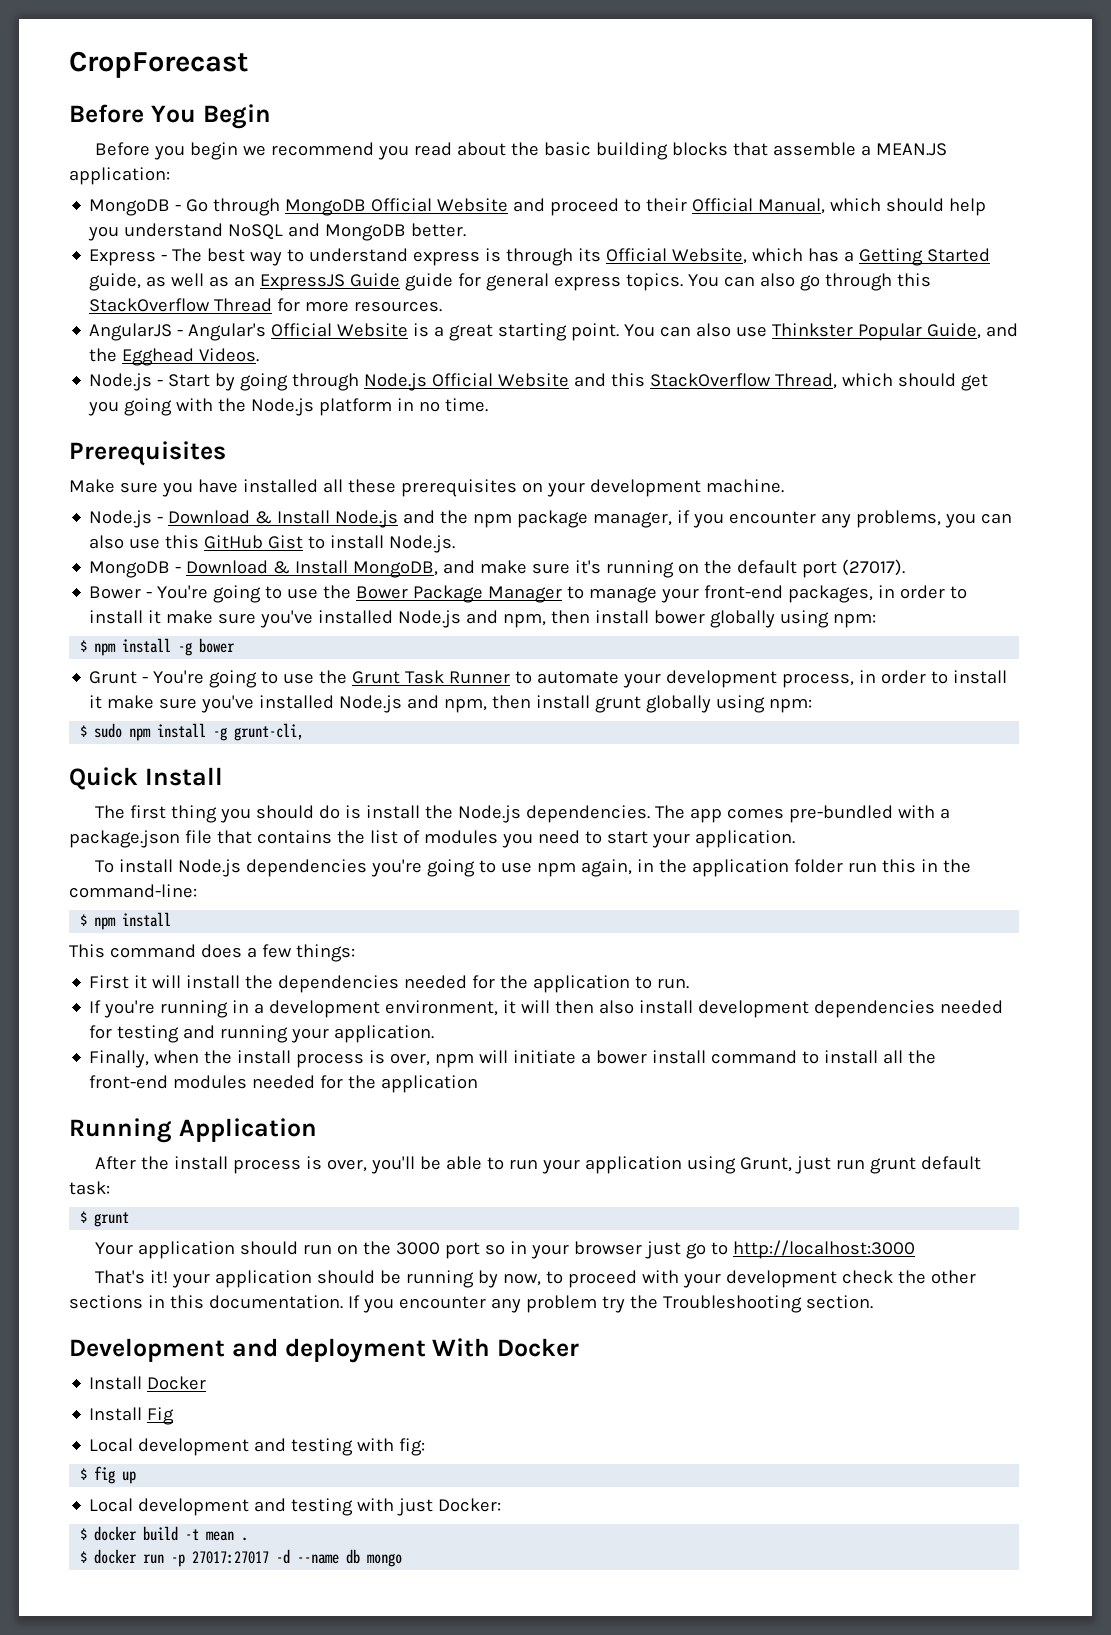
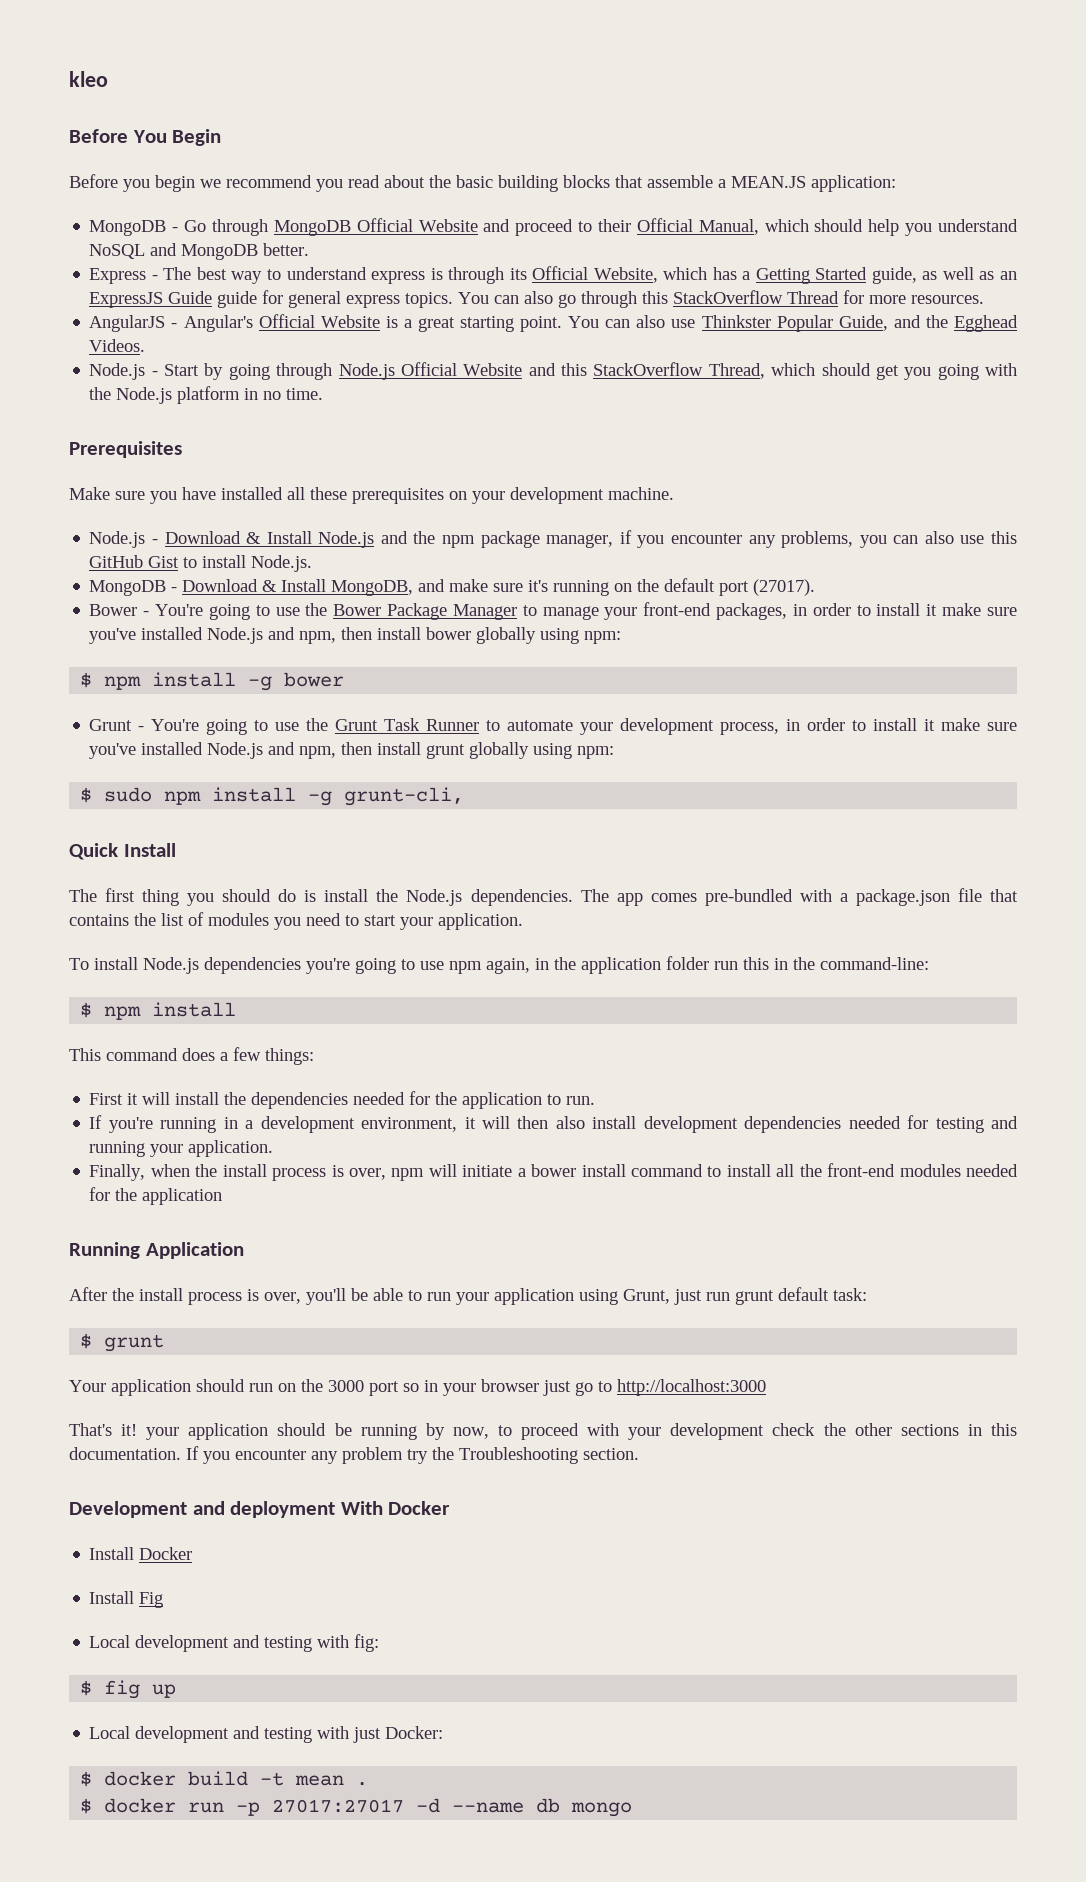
- CropForecast
+ kleo

